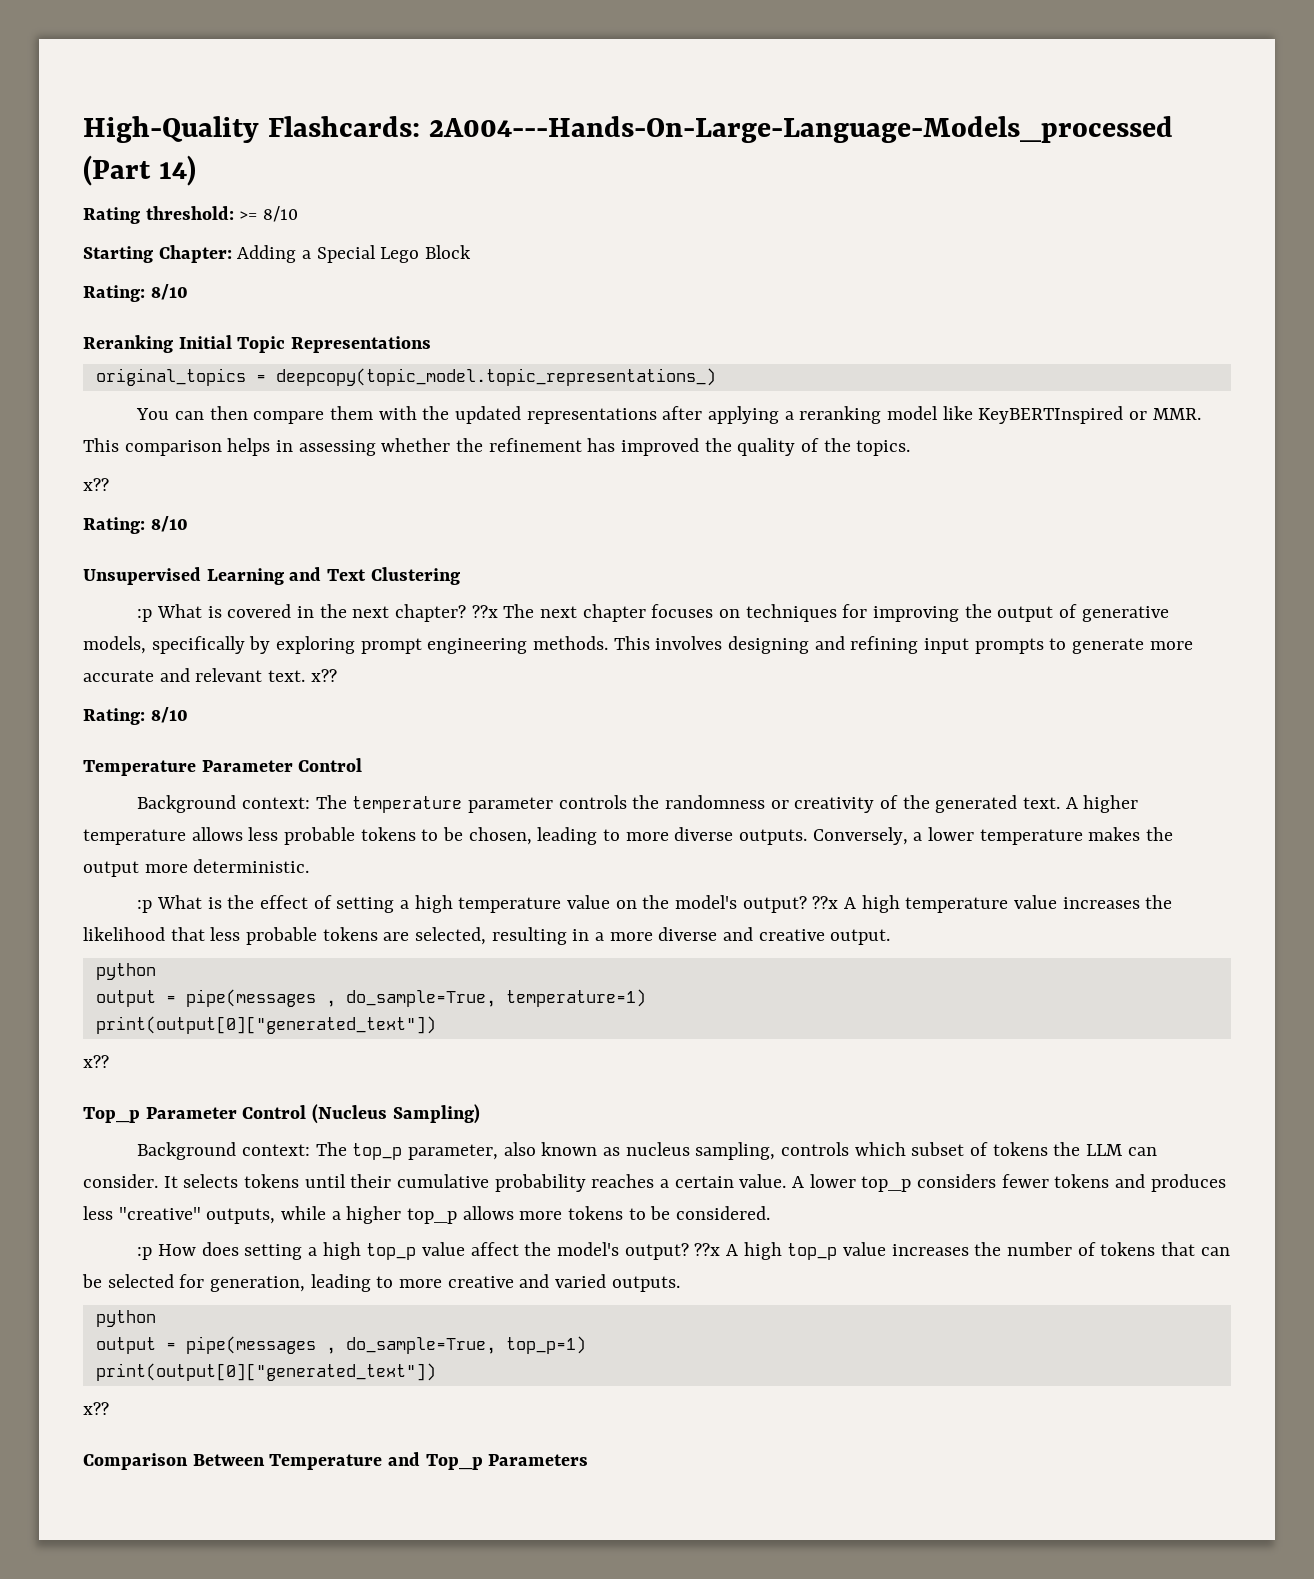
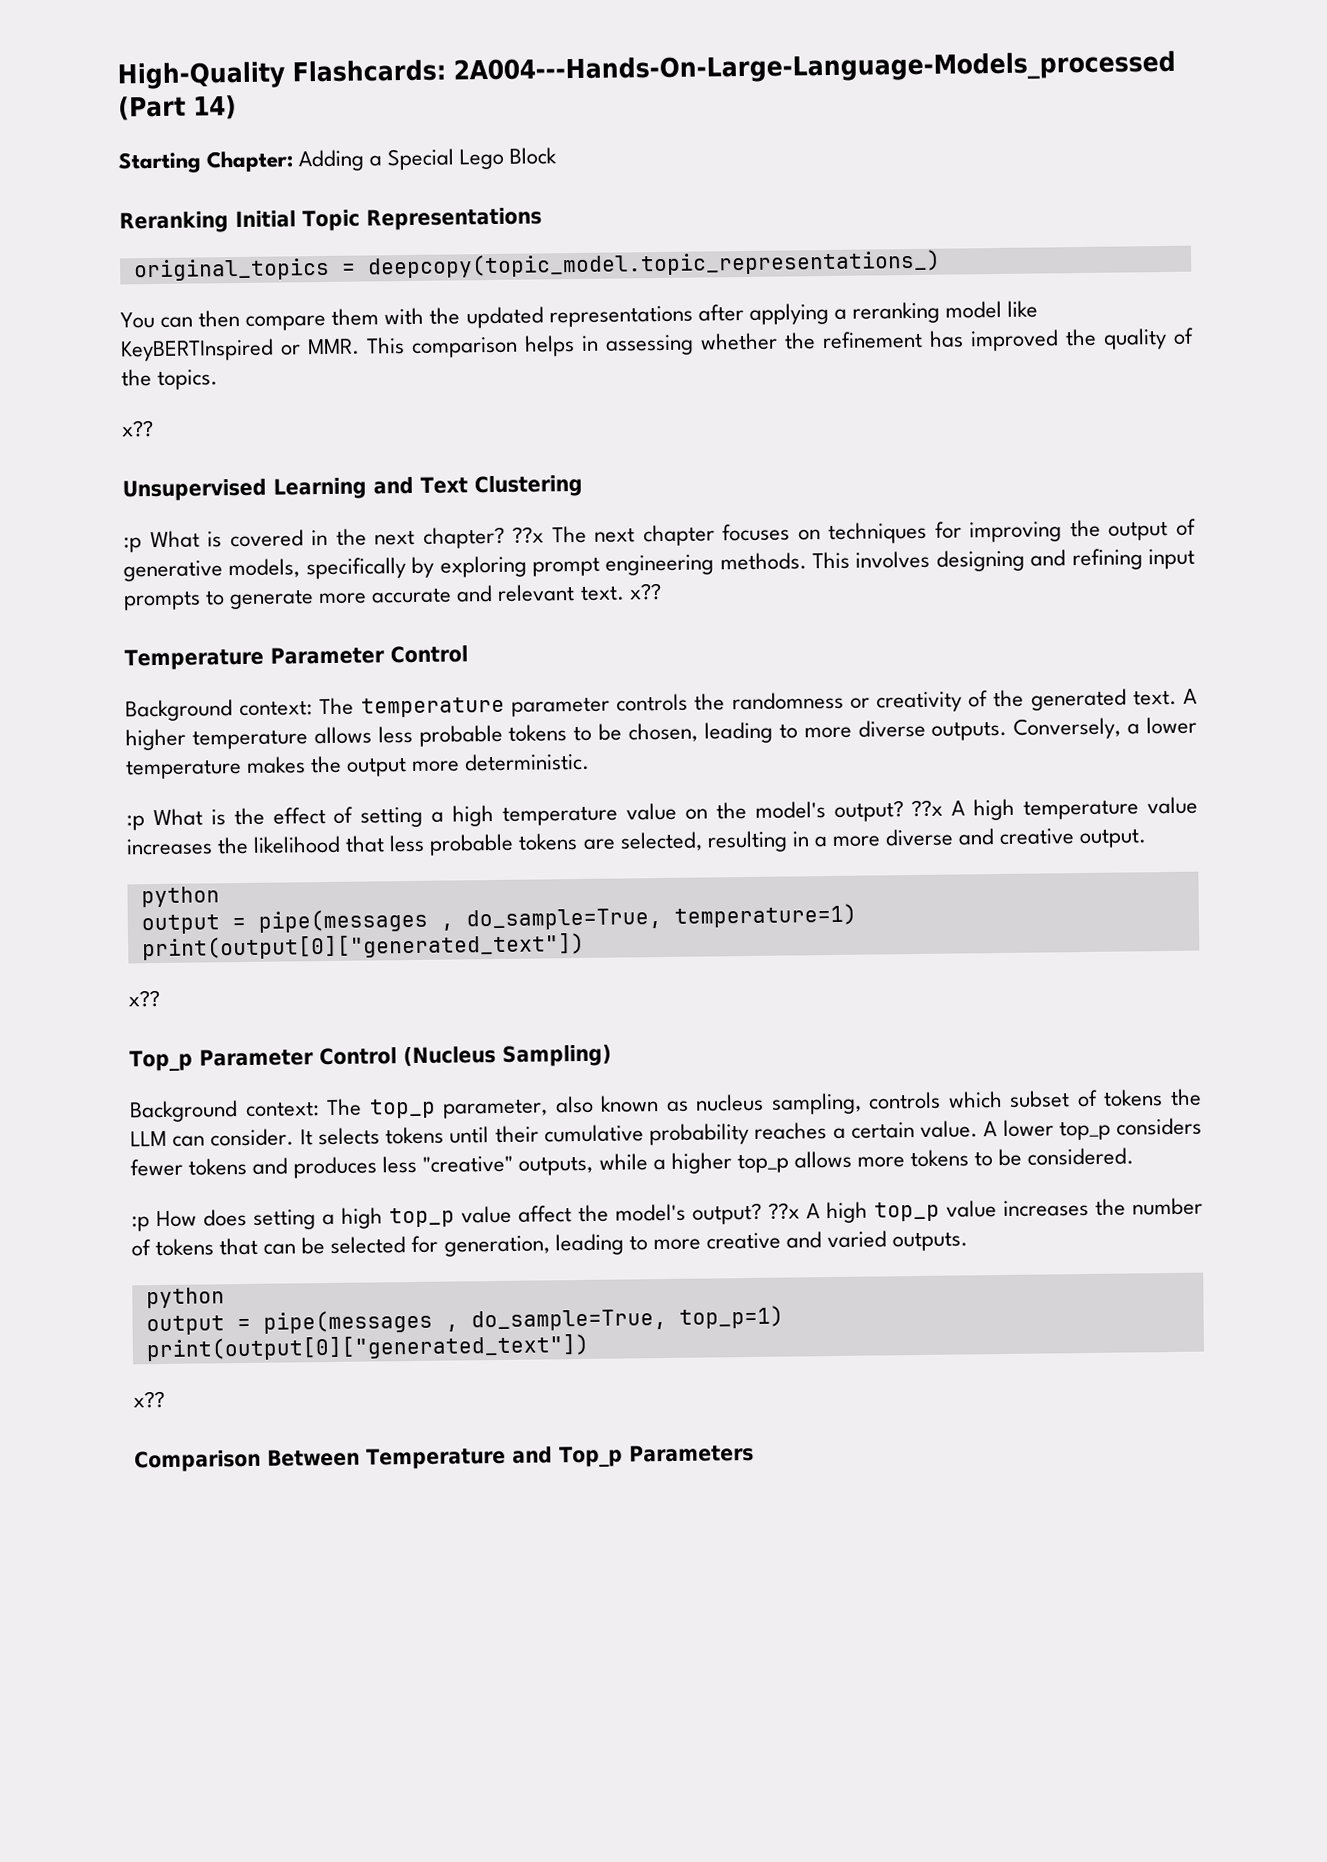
- Rating threshold: >= 8/10
  Starting Chapter: Adding a Special Lego Block
- Rating: 8/10
  You can then compare them with the updated representations after applying a reranking model like KeyBERTInspired or MMR. This comparison helps in assessing whether the refinement has improved the quality of the topics.
  x??
- Rating: 8/10
  This involves designing and refining input prompts to generate more accurate and relevant text. x??
- Rating: 8/10

